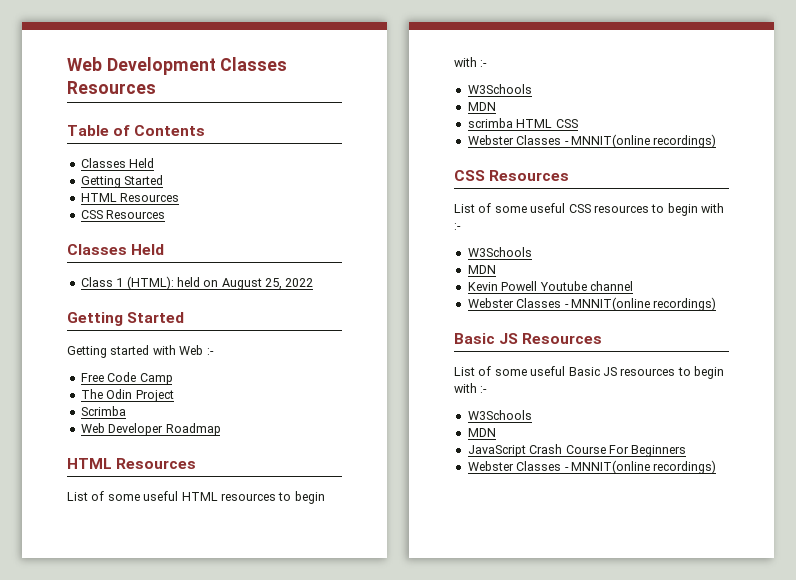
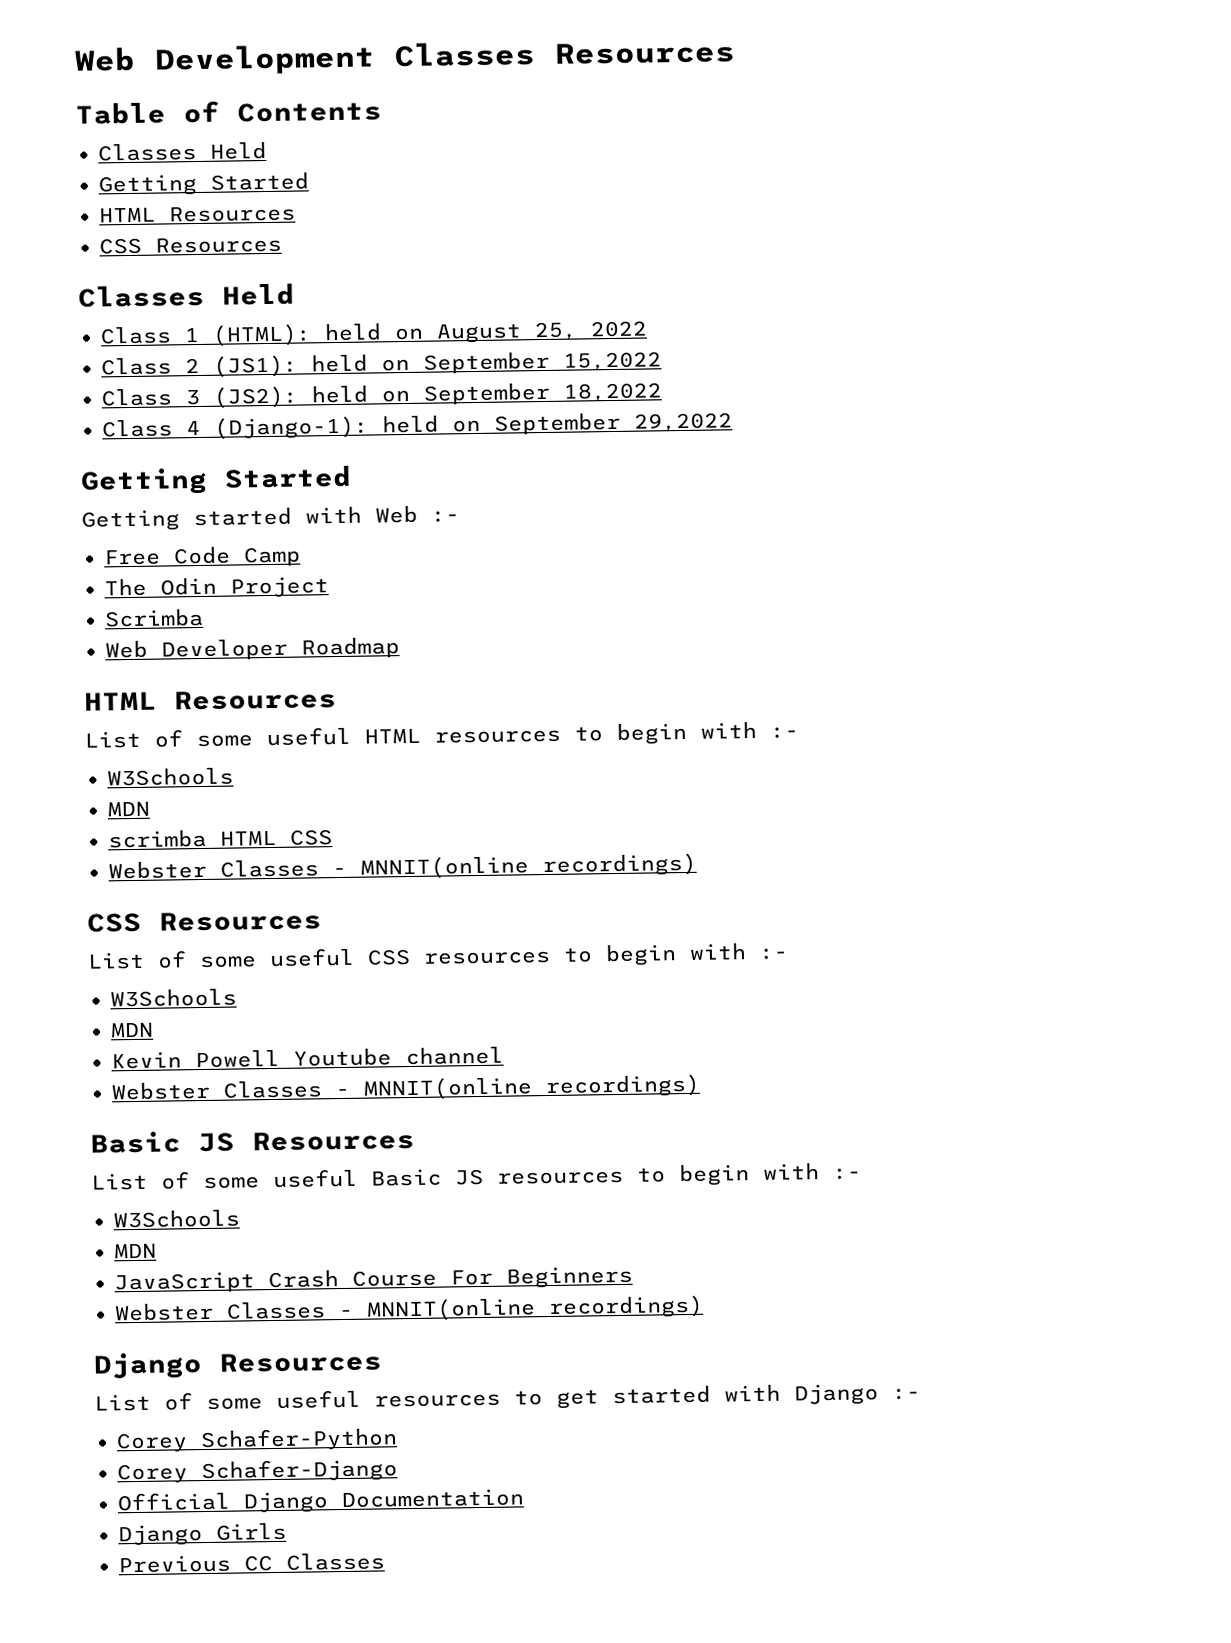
+ Class 2 (JS1): held on September 15,2022
+ Class 3 (JS2): held on September 18,2022
+ Class 4 (Django-1): held on September 29,2022
+ Django Resources
+ List of some useful resources to get started with Django :-
+ Corey Schafer-Python
+ Corey Schafer-Django
+ Official Django Documentation
+ Django Girls
+ Previous CC Classes

